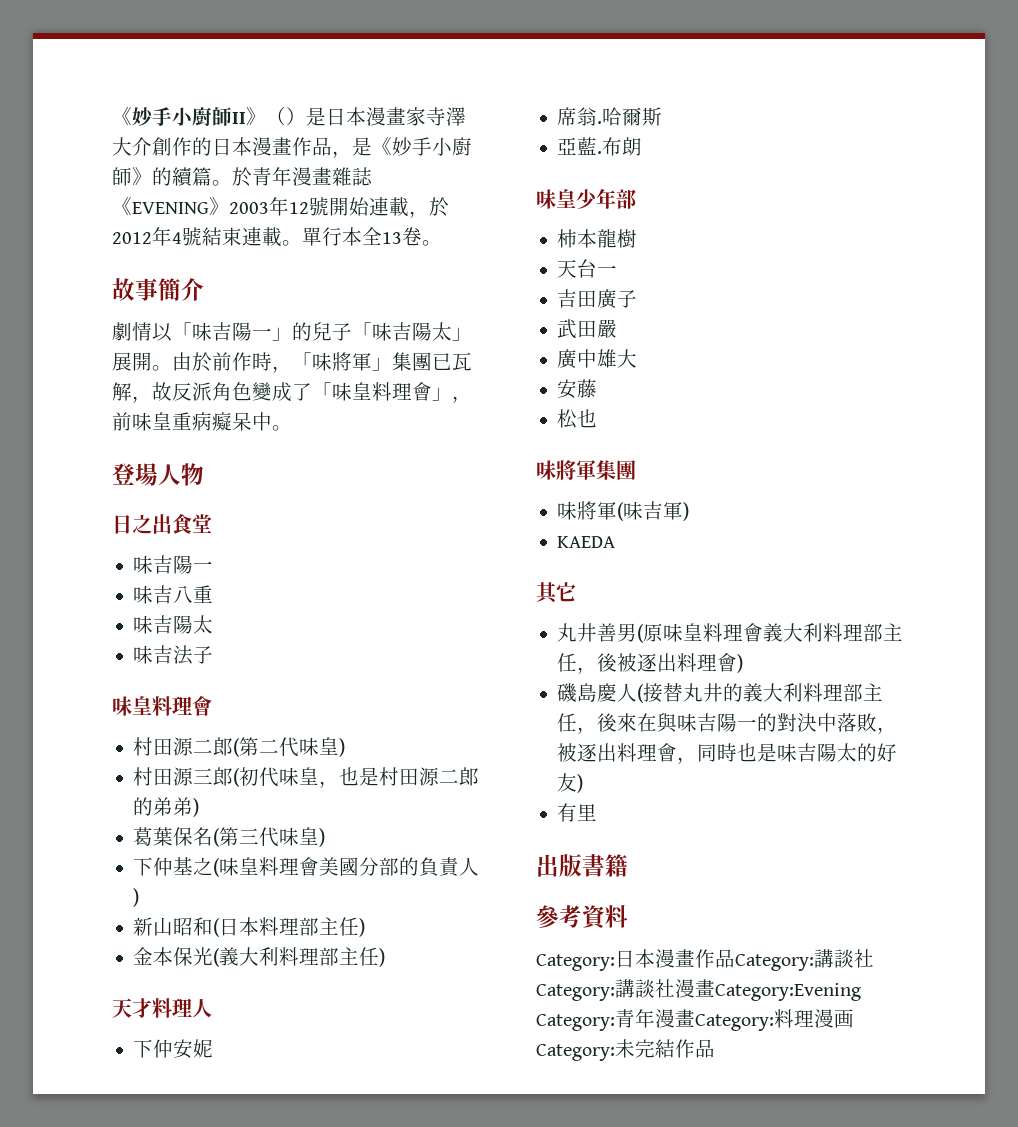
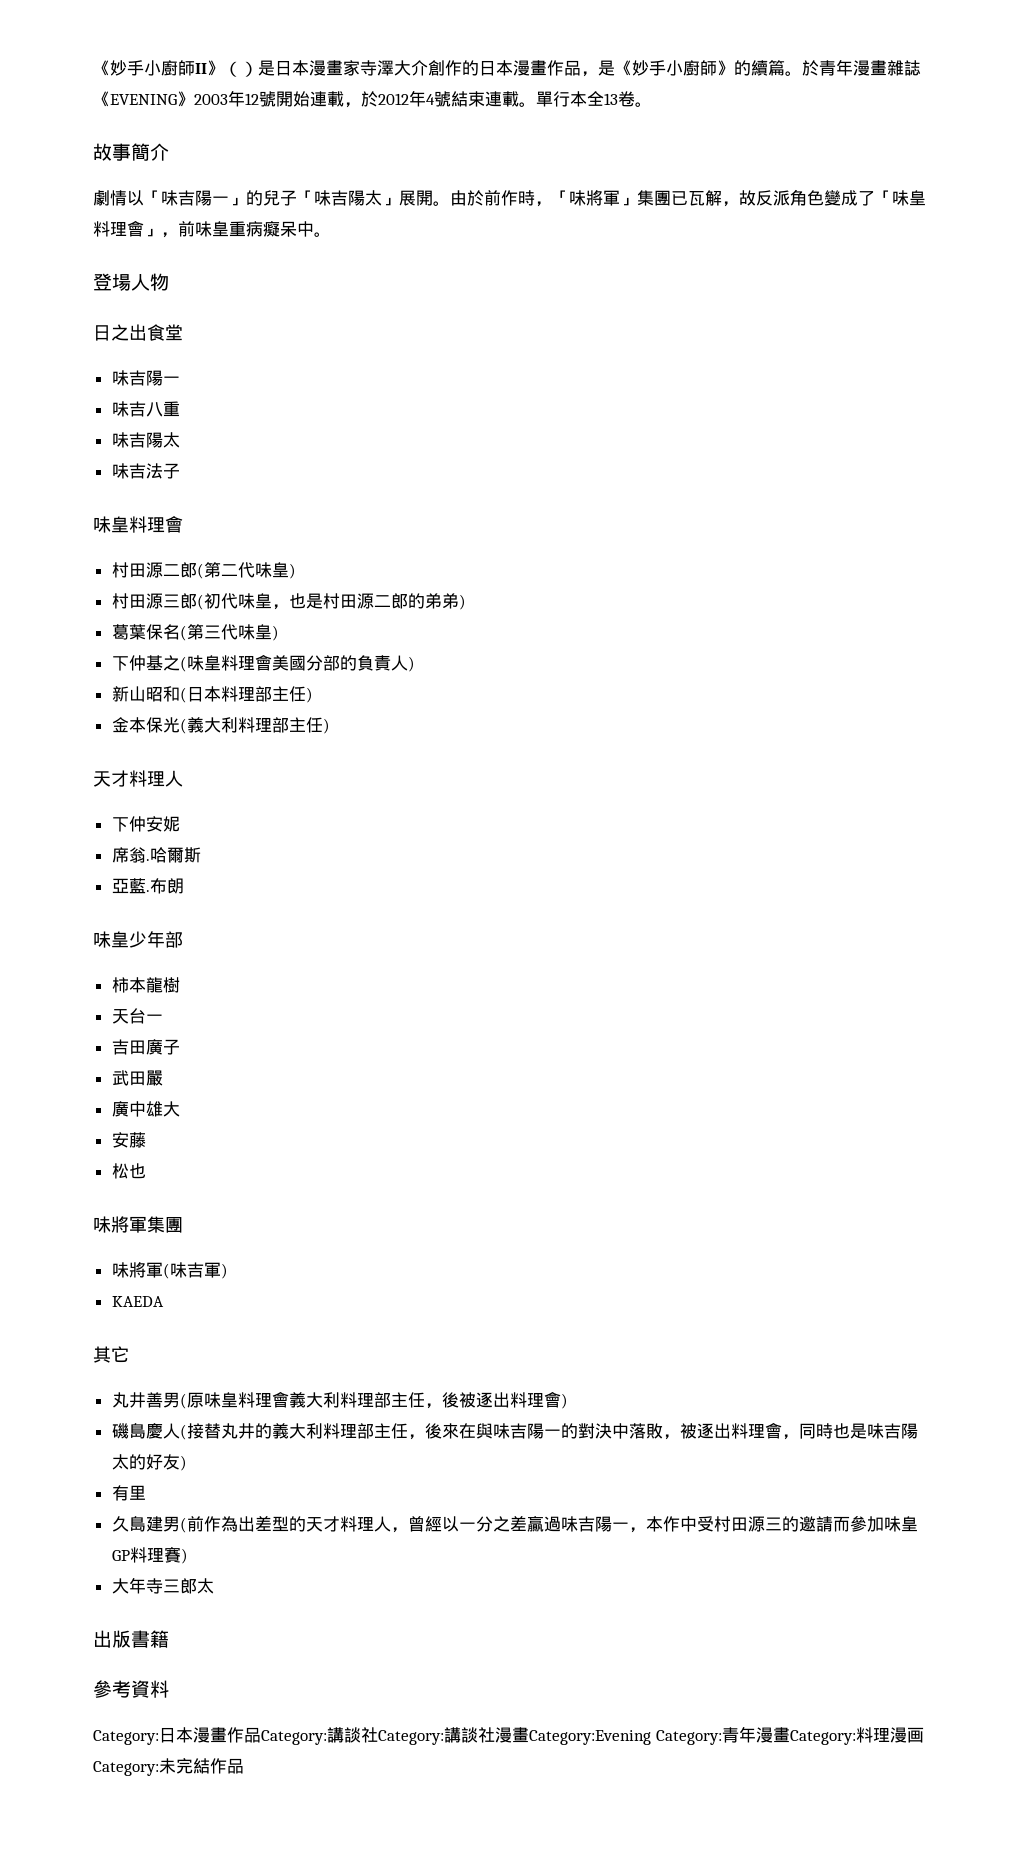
+ 久島建男(前作為出差型的天才料理人，曾經以一分之差贏過味吉陽一，本作中受村田源三的邀請而參加味皇GP料理賽)
+ 大年寺三郎太

